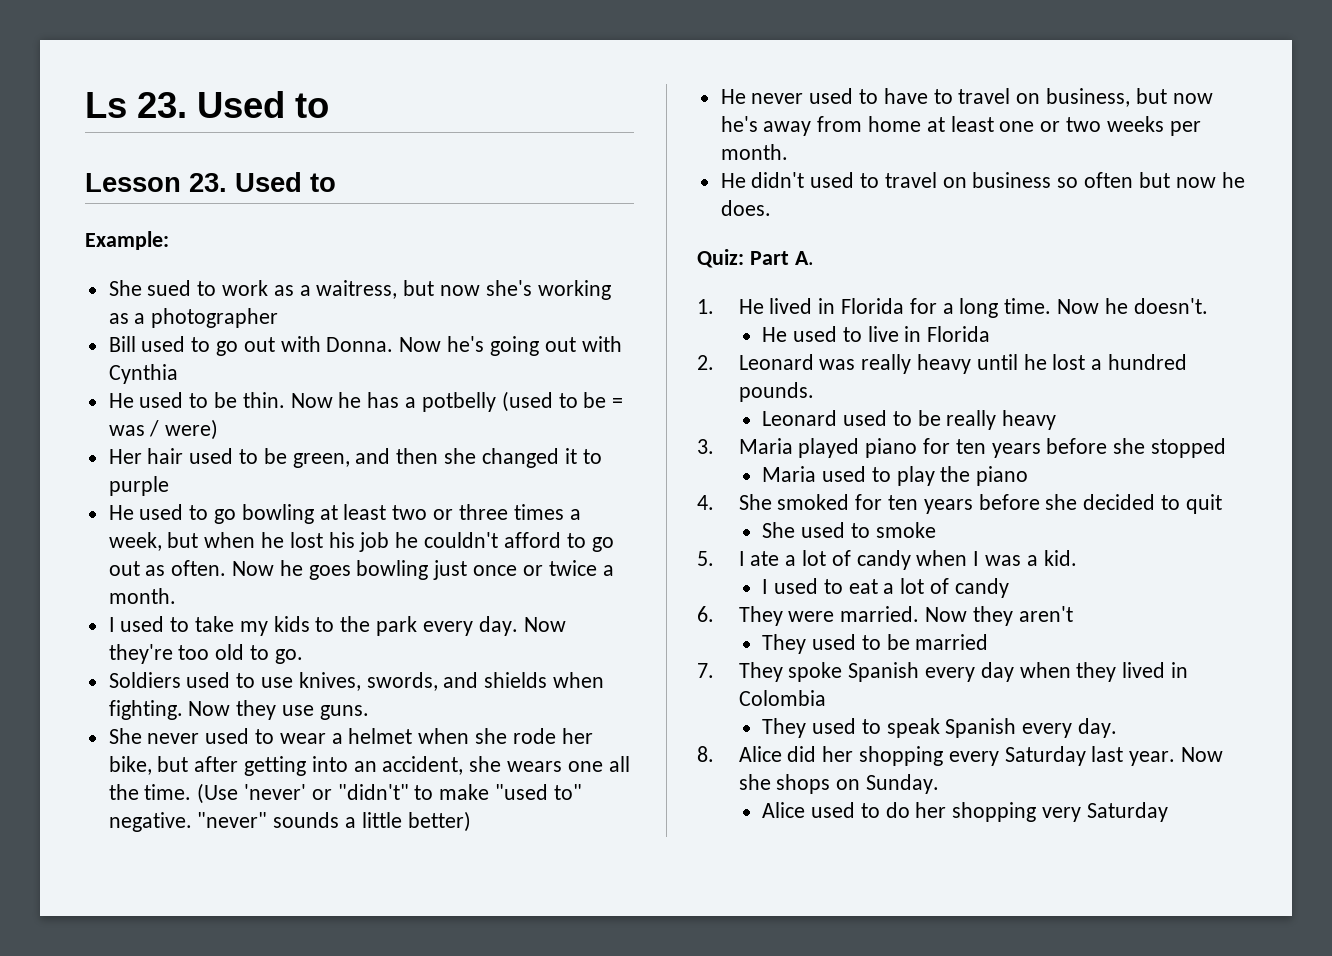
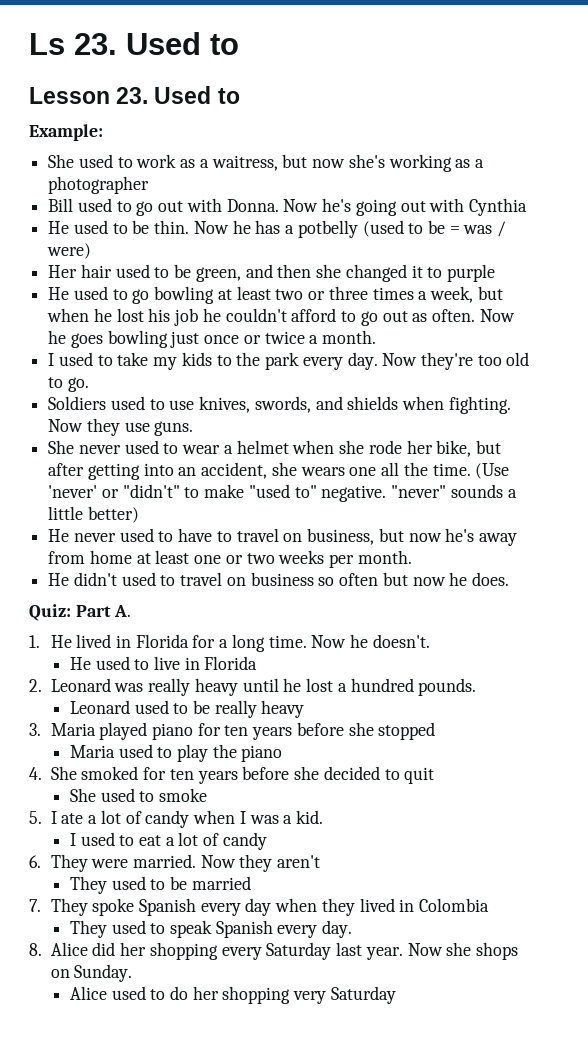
- She sued to work as a waitress, but now she's working as a photographer
+ She used to work as a waitress, but now she's working as a photographer

